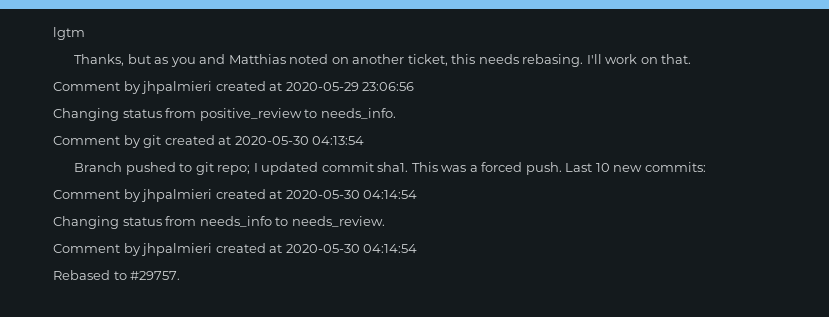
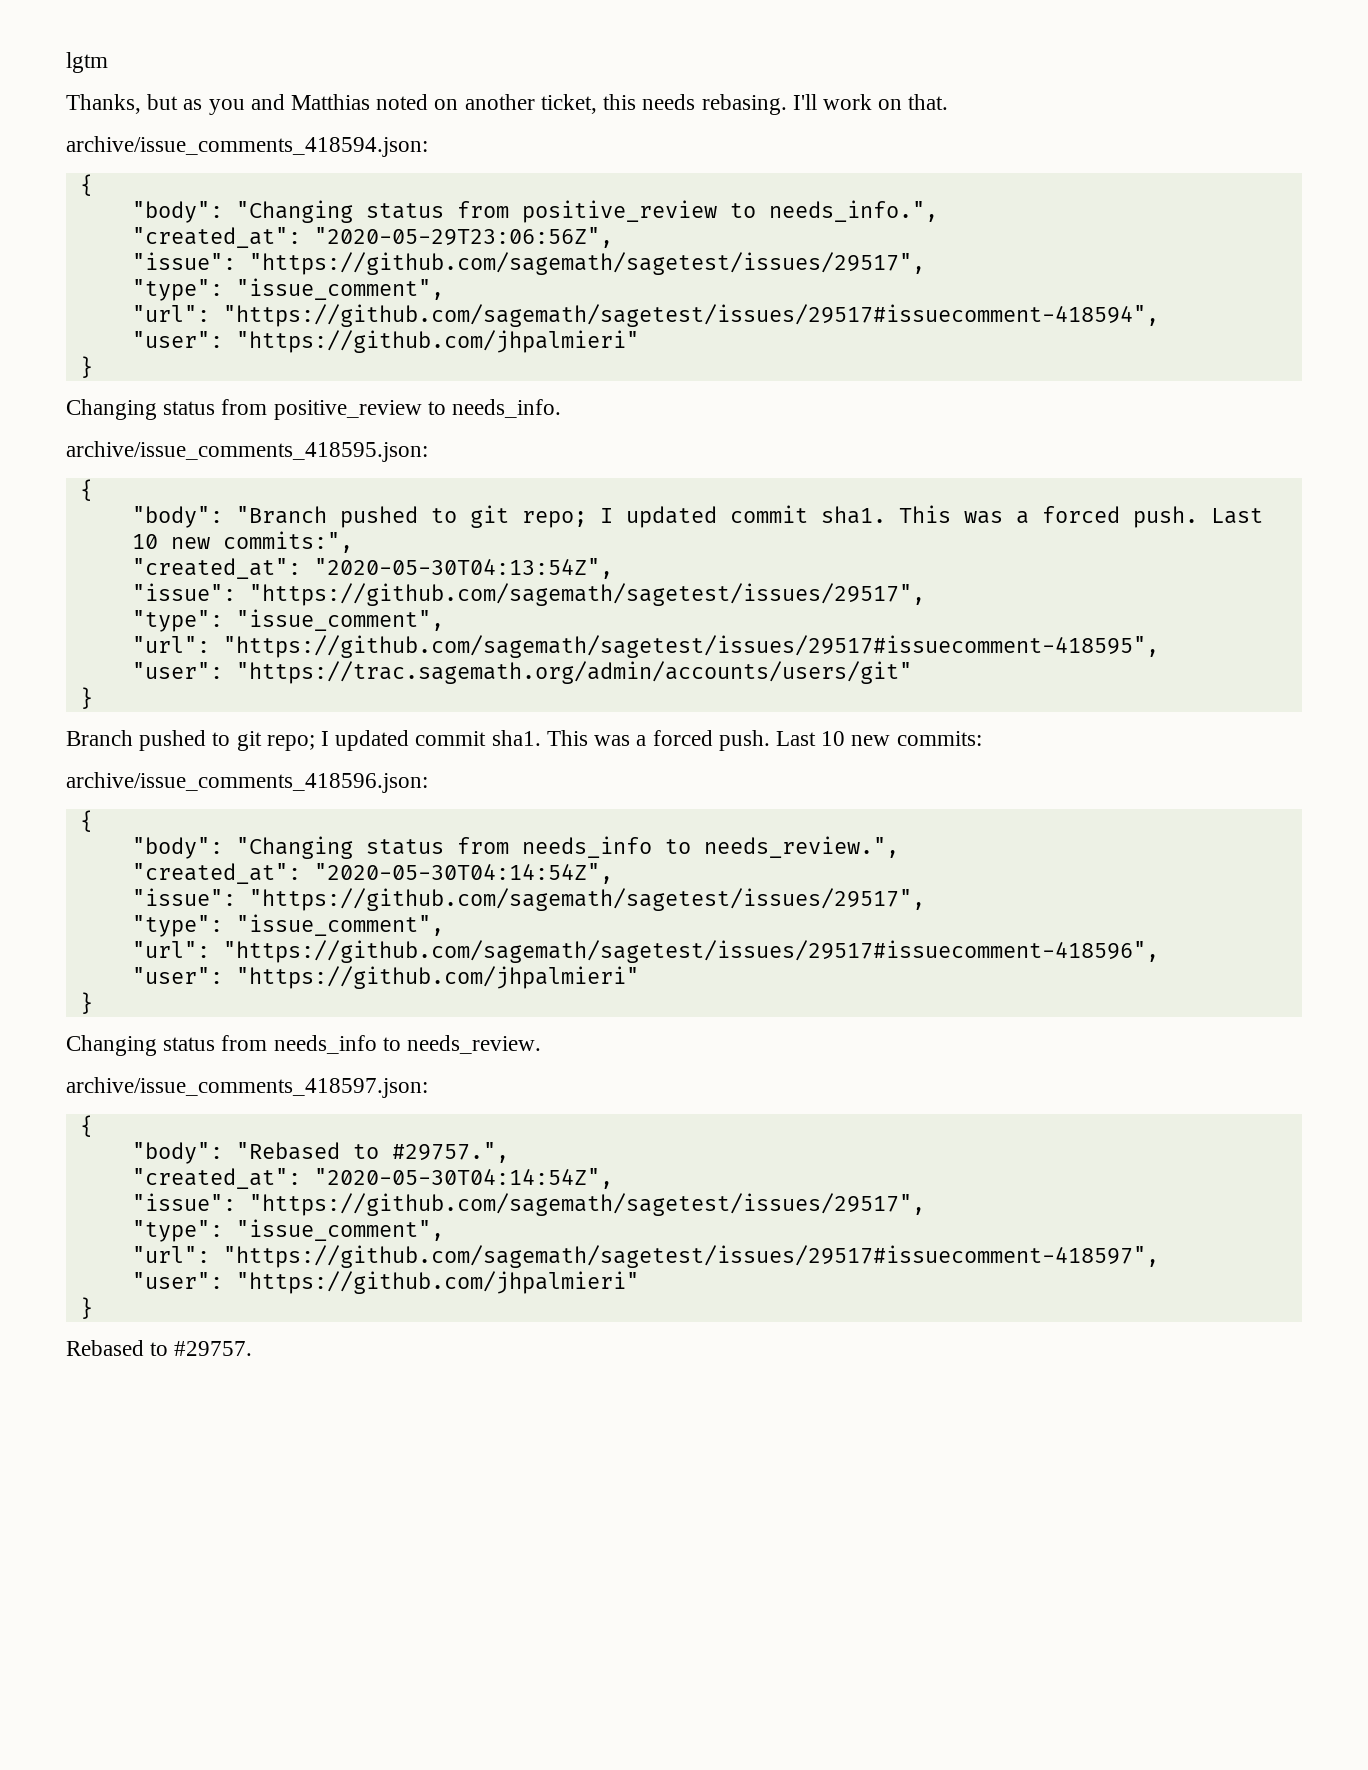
- Comment by jhpalmieri created at 2020-05-29 23:06:56
+ archive/issue_comments_418594.json:
+ {
+ "body": "Changing status from positive_review to needs_info.",
+ "created_at": "2020-05-29T23:06:56Z",
+ "issue": "https://github.com/sagemath/sagetest/issues/29517",
+ "type": "issue_comment",
+ "url": "https://github.com/sagemath/sagetest/issues/29517#issuecomment-418594",
+ "user": "https://github.com/jhpalmieri"
+ }
- Comment by git created at 2020-05-30 04:13:54
+ archive/issue_comments_418595.json:
+ {
+ "body": "Branch pushed to git repo; I updated commit sha1. This was a forced push. Last 10 new commits:",
+ "created_at": "2020-05-30T04:13:54Z",
+ "issue": "https://github.com/sagemath/sagetest/issues/29517",
+ "type": "issue_comment",
+ "url": "https://github.com/sagemath/sagetest/issues/29517#issuecomment-418595",
+ "user": "https://trac.sagemath.org/admin/accounts/users/git"
+ }
  Last 10 new commits:
- Comment by jhpalmieri created at 2020-05-30 04:14:54
+ archive/issue_comments_418596.json:
+ {
+ "body": "Changing status from needs_info to needs_review.",
+ "created_at": "2020-05-30T04:14:54Z",
+ "issue": "https://github.com/sagemath/sagetest/issues/29517",
+ "type": "issue_comment",
+ "url": "https://github.com/sagemath/sagetest/issues/29517#issuecomment-418596",
+ "user": "https://github.com/jhpalmieri"
+ }
  Changing status from needs_info to needs_review.
- Comment by jhpalmieri created at 2020-05-30 04:14:54
+ archive/issue_comments_418597.json:
+ {
+ "body": "Rebased to #29757.",
+ "created_at": "2020-05-30T04:14:54Z",
+ "issue": "https://github.com/sagemath/sagetest/issues/29517",
+ "type": "issue_comment",
+ "url": "https://github.com/sagemath/sagetest/issues/29517#issuecomment-418597",
+ "user": "https://github.com/jhpalmieri"
+ }

